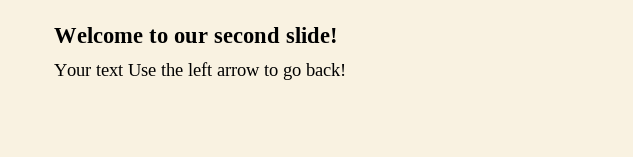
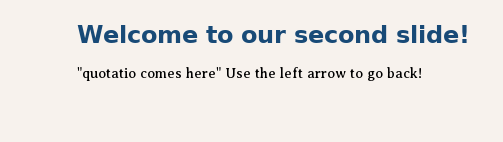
- Your text Use the left arrow to go back!
+ "quotatio comes here" Use the left arrow to go back!

